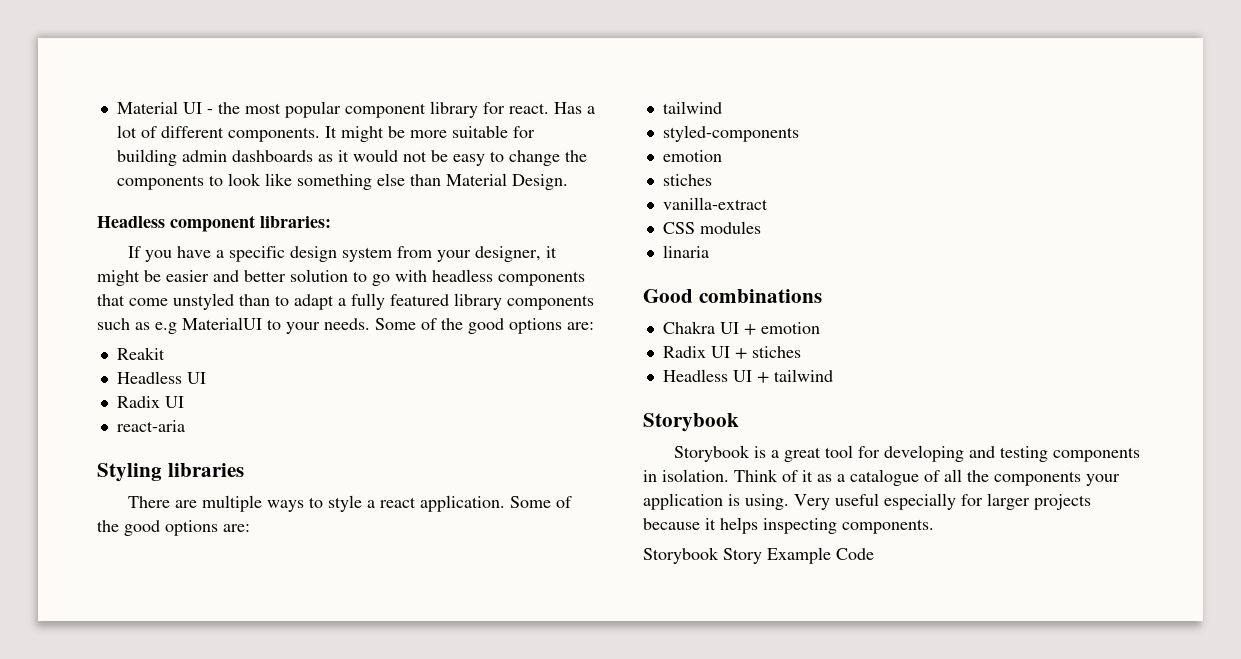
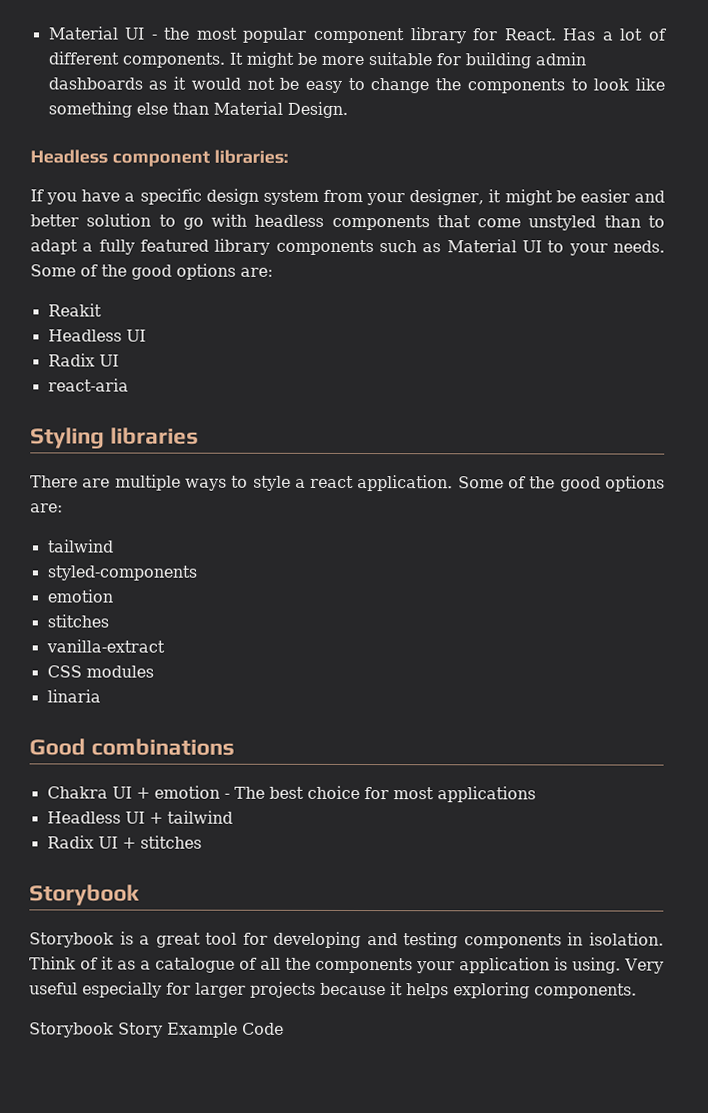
- Material UI - the most popular component library for react.
+ Material UI - the most popular component library for React.
- If you have a specific design system from your designer, it might be easier and better solution to go with headless components that come unstyled than to adapt a fully featured library components such as e.g MaterialUI to your needs.
+ If you have a specific design system from your designer, it might be easier and better solution to go with headless components that come unstyled than to adapt a fully featured library components such as Material UI to your needs.
  styled-components
  emotion
- stiches
+ stitches
- Chakra UI + emotion
- Radix UI + stiches
+ Chakra UI + emotion - The best choice for most applications
+ Radix UI + stitches
- Very useful especially for larger projects because it helps inspecting components.
+ Very useful especially for larger projects because it helps exploring components.

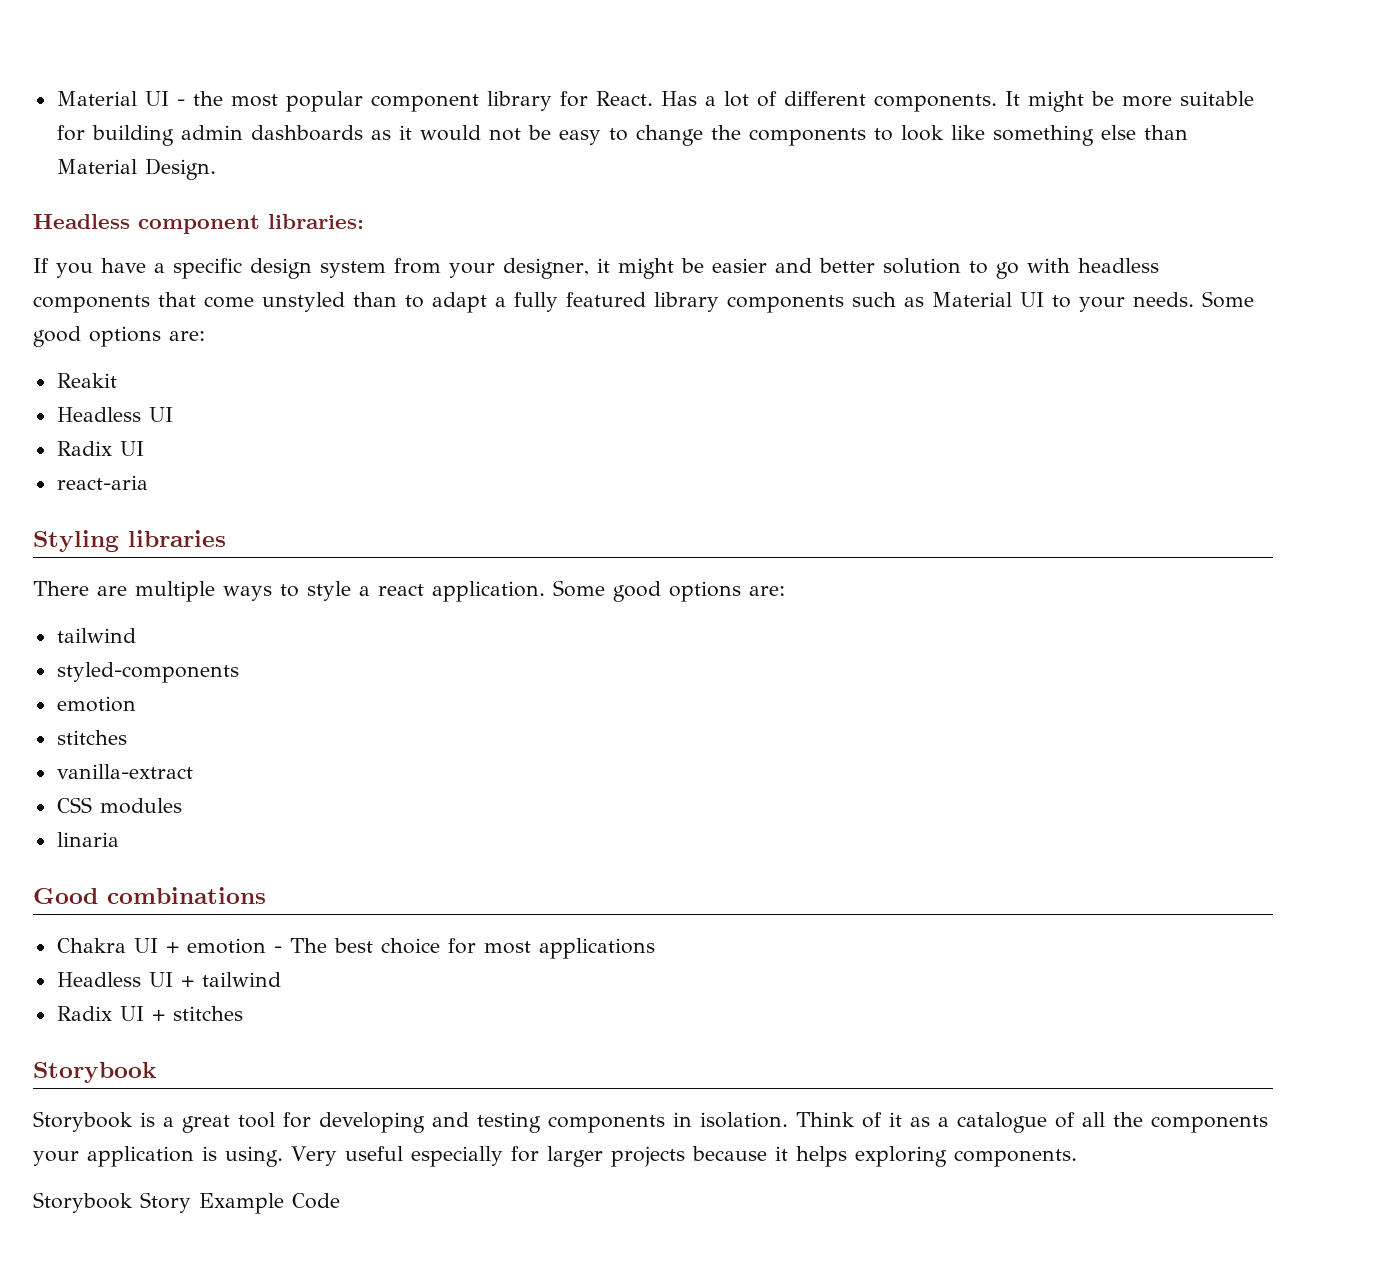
- If you have a specific design system from your designer, it might be easier and better solution to go with headless components that come unstyled than to adapt a fully featured library components such as Material UI to your needs. Some of the good options are:
+ If you have a specific design system from your designer, it might be easier and better solution to go with headless components that come unstyled than to adapt a fully featured library components such as Material UI to your needs. Some good options are:
- There are multiple ways to style a react application. Some of the good options are:
+ There are multiple ways to style a react application. Some good options are:

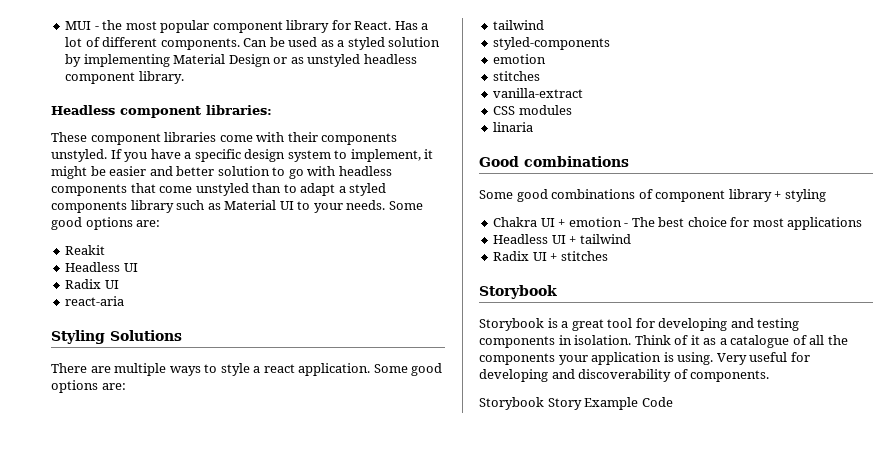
- Material UI - the most popular component library for React.
+ MUI - the most popular component library for React.
- It might be more suitable for building admin dashboards as it would not be easy to change the components to look like something else than Material Design.
+ Can be used as a styled solution by implementing Material Design or as unstyled headless component library.
  Headless component libraries:
- If you have a specific design system from your designer, it might be easier and better solution to go with headless components that come unstyled than to adapt a fully featured library components such as Material UI to your needs.
+ These component libraries come with their components unstyled. If you have a specific design system to implement, it might be easier and better solution to go with headless components that come unstyled than to adapt a styled components library such as Material UI to your needs.
- Styling libraries
+ Styling Solutions
+ Some good combinations of component library + styling
- Very useful especially for larger projects because it helps exploring components.
+ Very useful for developing and discoverability of components.

